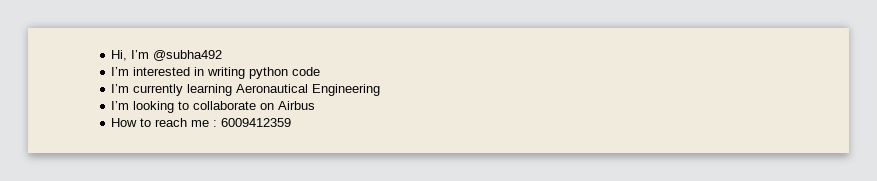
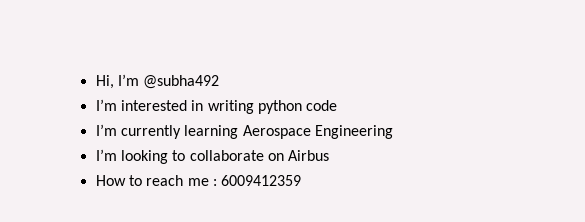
- I’m currently learning Aeronautical Engineering
+ I’m currently learning Aerospace Engineering

